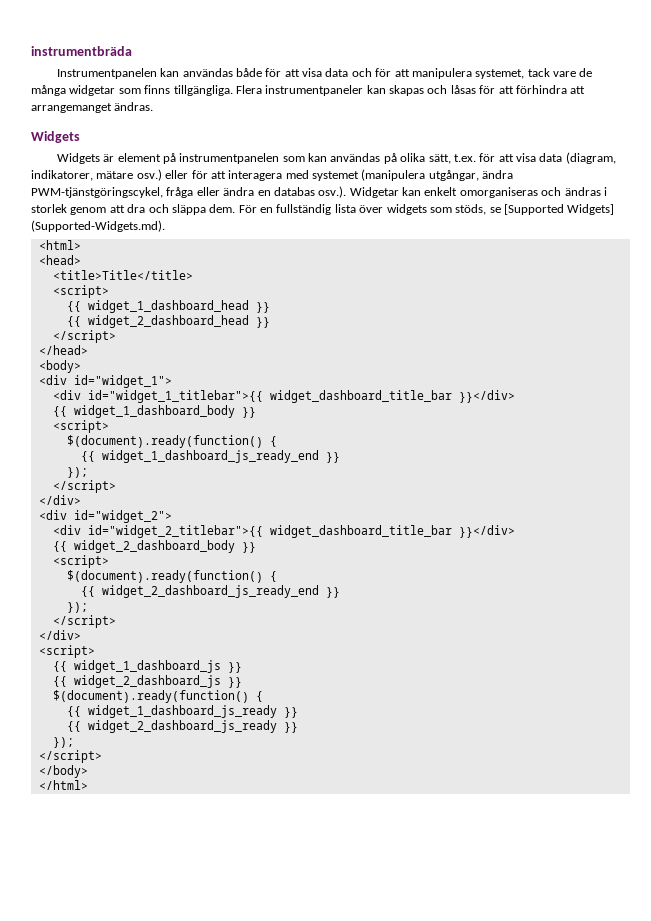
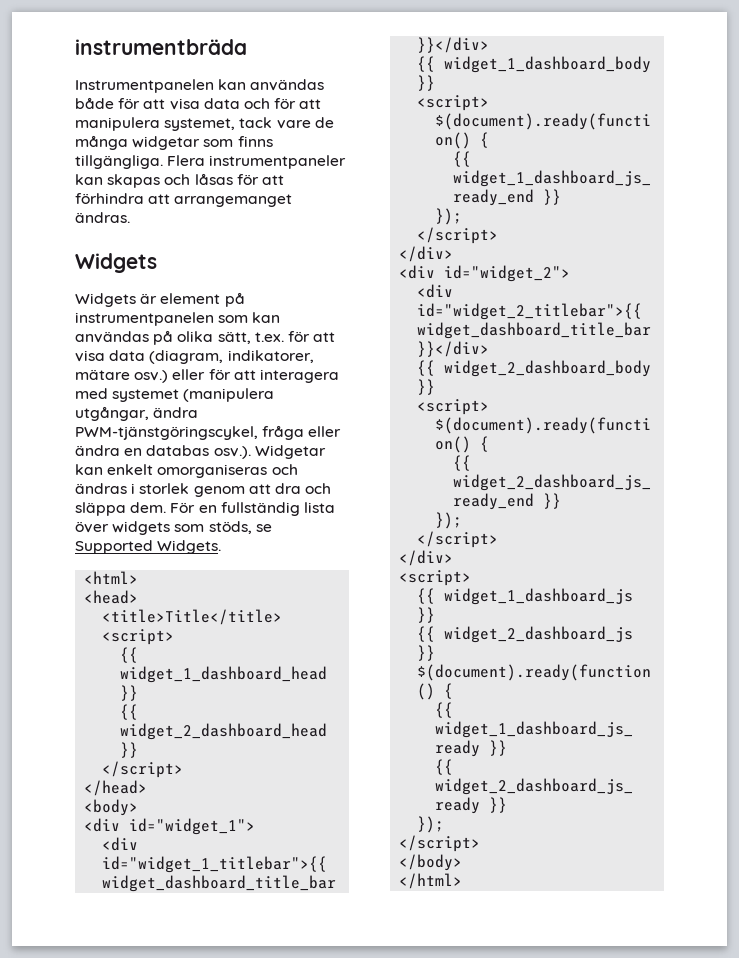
- För en fullständig lista över widgets som stöds, se [Supported Widgets] (Supported-Widgets.md).
+ För en fullständig lista över widgets som stöds, se Supported Widgets.

